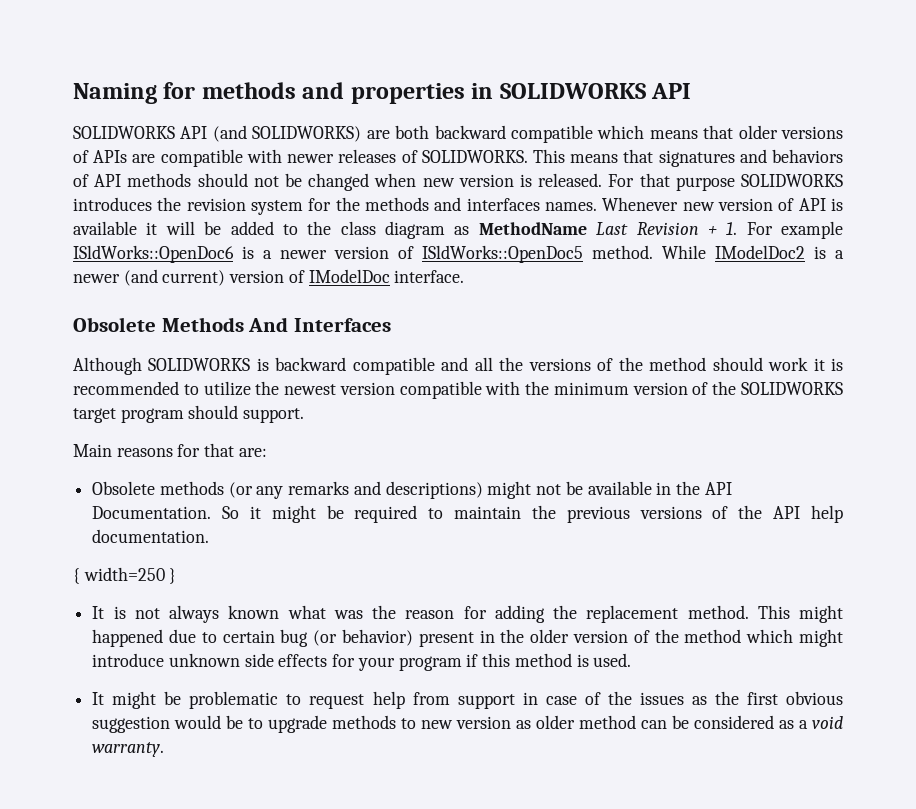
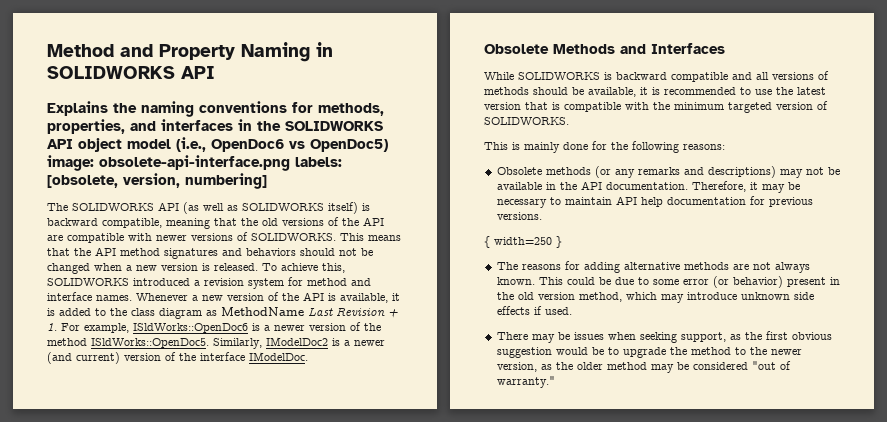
- Naming for methods and properties in SOLIDWORKS API
- SOLIDWORKS API (and SOLIDWORKS) are both backward compatible which means that older versions of APIs are compatible with newer releases of SOLIDWORKS.
+ Method and Property Naming in SOLIDWORKS API
+ Explains the naming conventions for methods, properties, and interfaces in the SOLIDWORKS API object model (i.e., OpenDoc6 vs OpenDoc5) image: obsolete-api-interface.png labels: [obsolete, version, numbering]
+ The SOLIDWORKS API (as well as SOLIDWORKS itself) is backward compatible, meaning that the old versions of the API are compatible with newer versions of SOLIDWORKS.
- This means that signatures and behaviors of API methods should not be changed when new version is released.
+ This means that the API method signatures and behaviors should not be changed when a new version is released.
- For that purpose SOLIDWORKS introduces the revision system for the methods and interfaces names.
+ To achieve this, SOLIDWORKS introduced a revision system for method and interface names.
- Whenever new version of API is available it will be added to the class diagram as MethodName Last Revision + 1. For example ISldWorks::OpenDoc6 is a newer version of ISldWorks::OpenDoc5 method. While IModelDoc2 is a newer (and current) version of IModelDoc interface.
+ Whenever a new version of the API is available, it is added to the class diagram as MethodName Last Revision + 1. For example, ISldWorks::OpenDoc6 is a newer version of the method ISldWorks::OpenDoc5. Similarly, IModelDoc2 is a newer (and current) version of the interface IModelDoc.
- Obsolete Methods And Interfaces
+ Obsolete Methods and Interfaces
- Although SOLIDWORKS is backward compatible and all the versions of the method should work it is recommended to utilize the newest version compatible with the minimum version of the SOLIDWORKS target program should support.
- Main reasons for that are:
+ While SOLIDWORKS is backward compatible and all versions of methods should be available, it is recommended to use the latest version that is compatible with the minimum targeted version of SOLIDWORKS.
+ This is mainly done for the following reasons:
- Obsolete methods (or any remarks and descriptions) might not be available in the API Documentation. So it might be required to maintain the previous versions of the API help documentation.
+ Obsolete methods (or any remarks and descriptions) may not be available in the API documentation. Therefore, it may be necessary to maintain API help documentation for previous versions.
  { width=250 }
- It is not always known what was the reason for adding the replacement method. This might happened due to certain bug (or behavior) present in the older version of the method which might introduce unknown side effects for your program if this method is used.
- It might be problematic to request help from support in case of the issues as the first obvious suggestion would be to upgrade methods to new version as older method can be considered as a void warranty.
+ The reasons for adding alternative methods are not always known. This could be due to some error (or behavior) present in the old version method, which may introduce unknown side effects if used.
+ There may be issues when seeking support, as the first obvious suggestion would be to upgrade the method to the newer version, as the older method may be considered "out of warranty."

